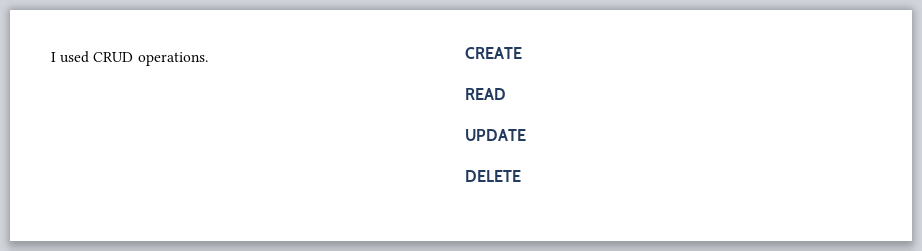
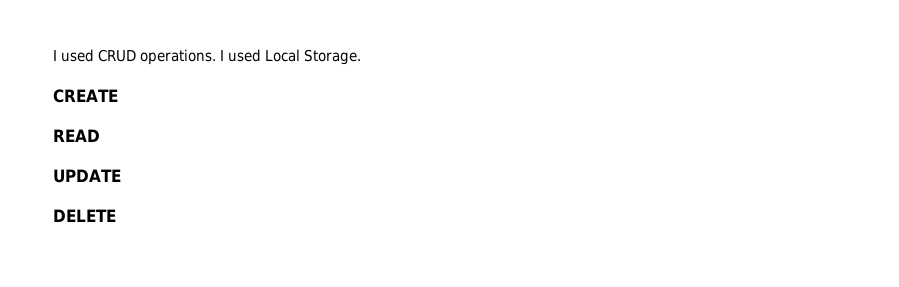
+ I used Local Storage.

